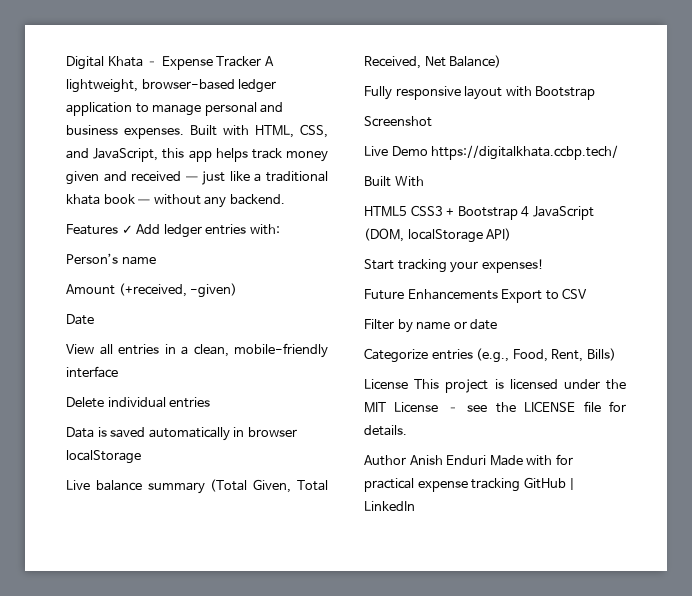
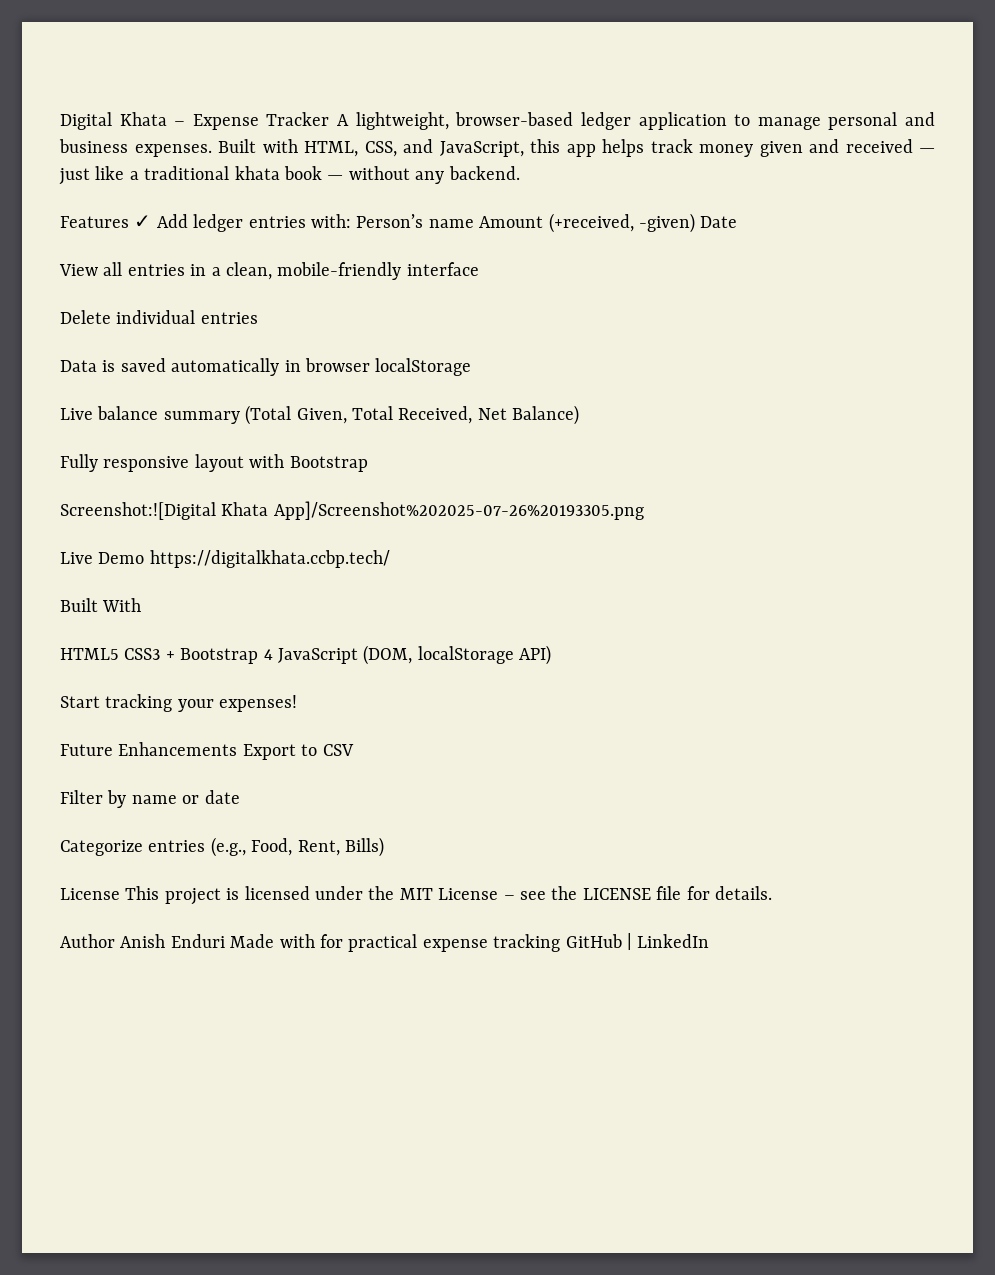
- Features ✓ Add ledger entries with:
- Person’s name
- Amount (+received, -given)
- Date
+ Features ✓ Add ledger entries with: Person’s name Amount (+received, -given) Date
- Screenshot
+ Screenshot:![Digital Khata App]/Screenshot%202025-07-26%20193305.png

